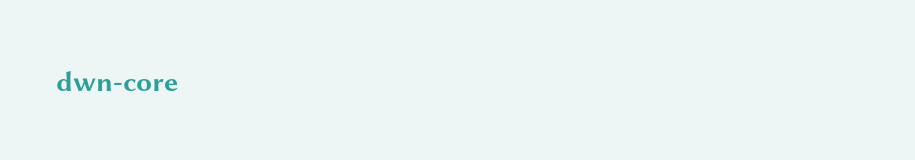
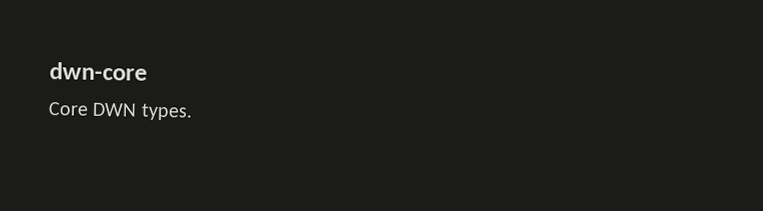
+ Core DWN types.

